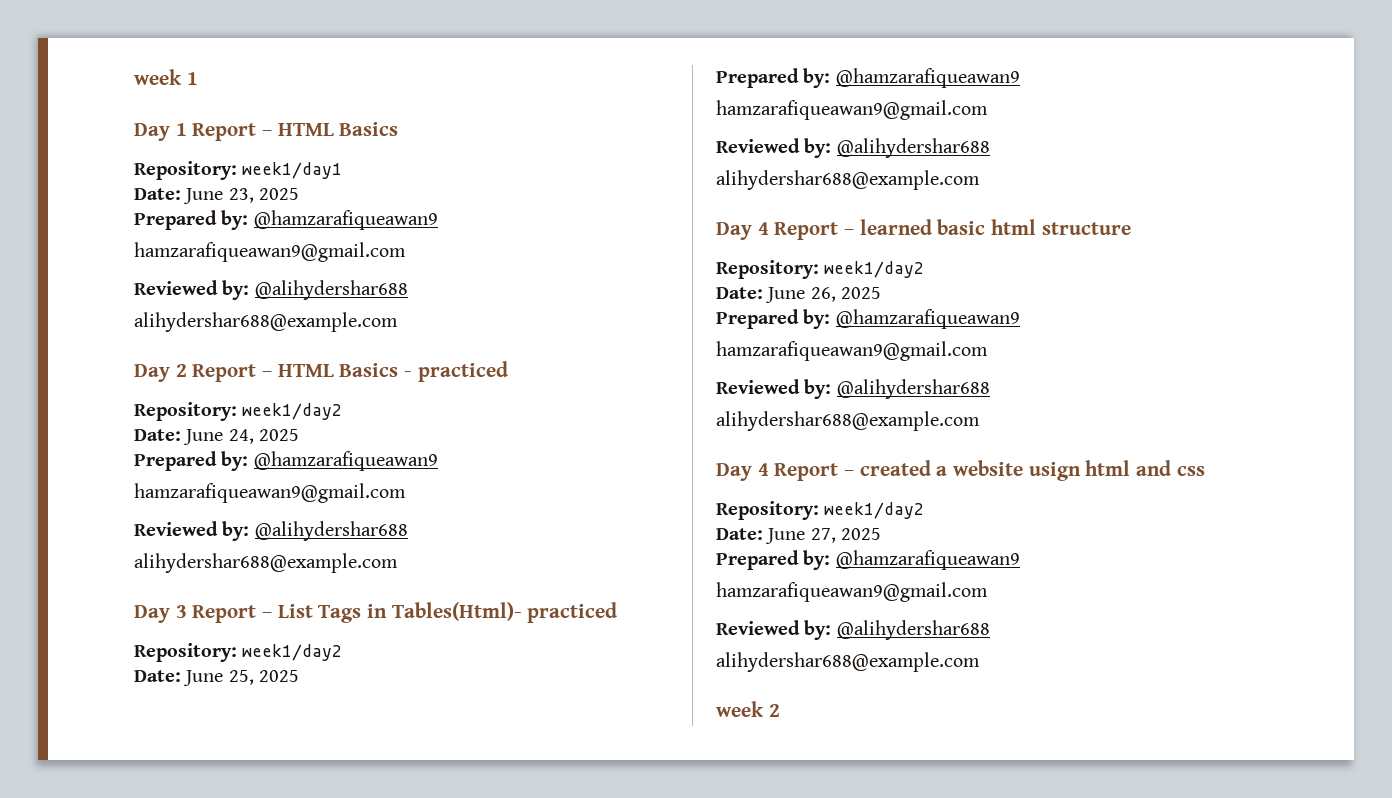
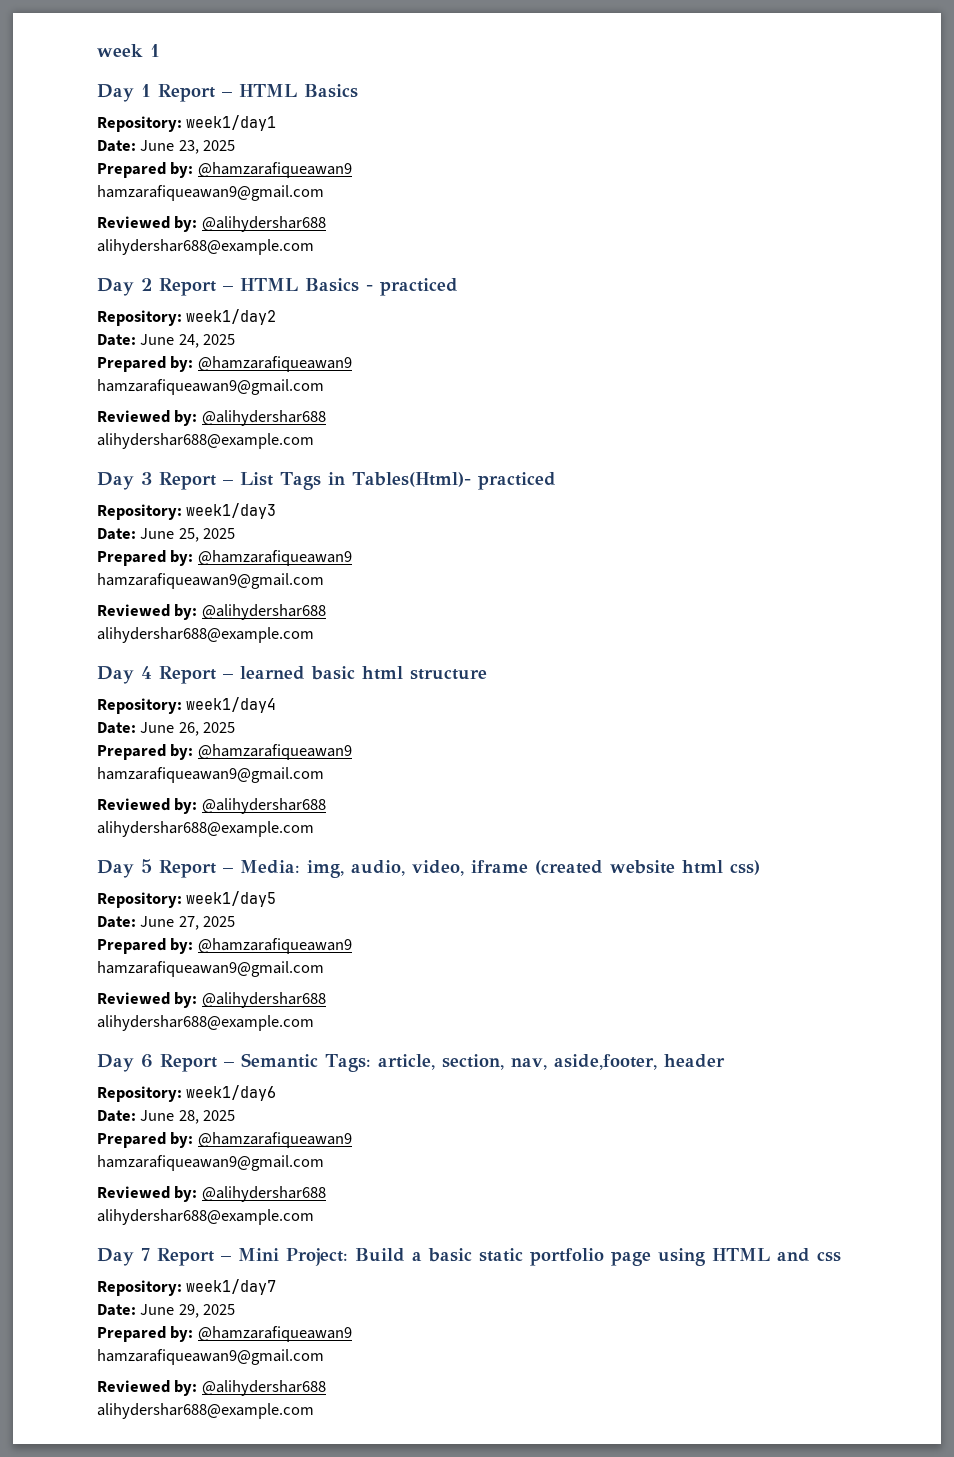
  Day 3 Report – List Tags in Tables(Html)- practiced
- Repository: week1/day2
+ Repository: week1/day3
  Day 4 Report – learned basic html structure
- Repository: week1/day2
+ Repository: week1/day4
- Day 4 Report – created a website usign html and css
- Repository: week1/day2
+ Day 5 Report – Media: img, audio, video, iframe (created website html css)
+ Repository: week1/day5
- week 2
+ Day 6 Report – Semantic Tags: article, section, nav, aside,footer, header
+ Repository: week1/day6
+ Date: June 28, 2025
+ Prepared by: @hamzarafiqueawan9
+ hamzarafiqueawan9@gmail.com
+ Reviewed by: @alihydershar688
+ alihydershar688@example.com
+ Day 7 Report – Mini Project: Build a basic static portfolio page using HTML and css
+ Repository: week1/day7
+ Date: June 29, 2025
+ Prepared by: @hamzarafiqueawan9
+ hamzarafiqueawan9@gmail.com
+ Reviewed by: @alihydershar688
+ alihydershar688@example.com

